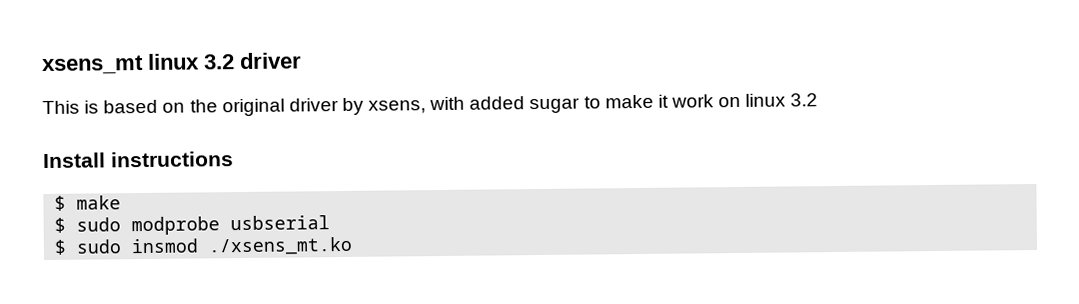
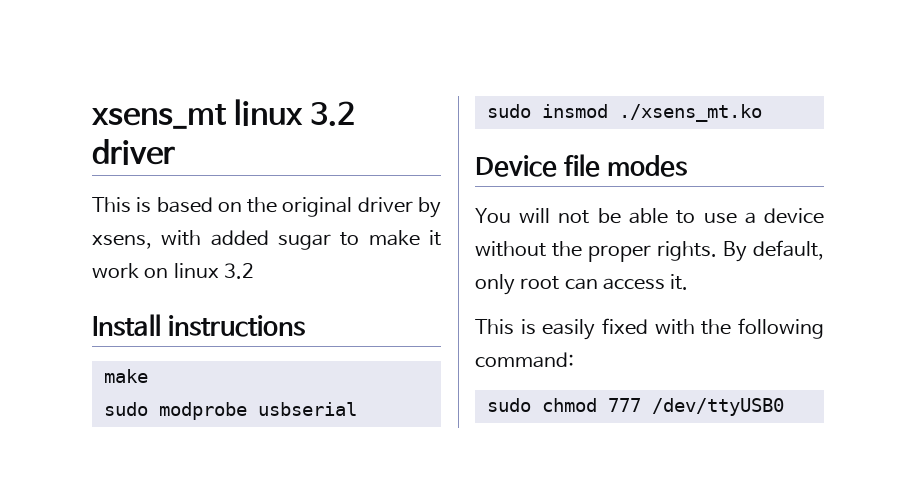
  Install instructions
- $ make
+ make
- $ sudo modprobe usbserial
+ sudo modprobe usbserial
- $ sudo insmod ./xsens_mt.ko
+ sudo insmod ./xsens_mt.ko
+ Device file modes
+ You will not be able to use a device without the proper rights. By default, only root can access it.
+ This is easily fixed with the following command:
+ sudo chmod 777 /dev/ttyUSB0

